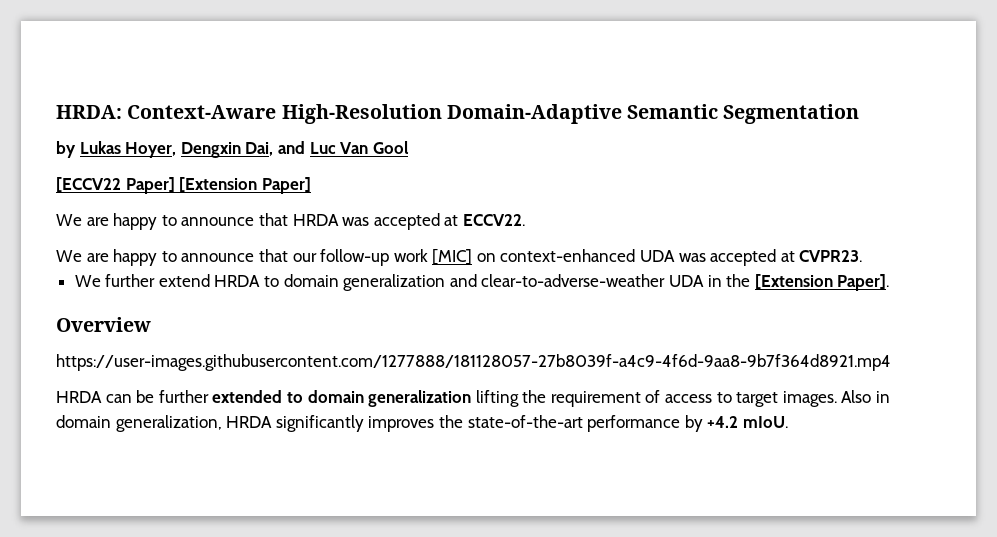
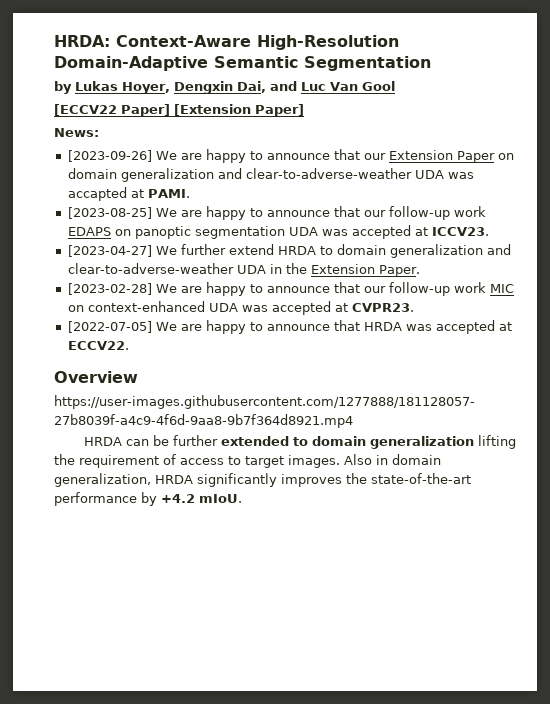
- We are happy to announce that HRDA was accepted at ECCV22.
- We are happy to announce that our follow-up work [MIC] on context-enhanced UDA was accepted at CVPR23.
- We further extend HRDA to domain generalization and clear-to-adverse-weather UDA in the [Extension Paper].
+ News:
+ [2023-09-26] We are happy to announce that our Extension Paper on domain generalization and clear-to-adverse-weather UDA was accapted at PAMI.
+ [2023-08-25] We are happy to announce that our follow-up work EDAPS on panoptic segmentation UDA was accepted at ICCV23.
+ [2023-04-27] We further extend HRDA to domain generalization and clear-to-adverse-weather UDA in the Extension Paper.
+ [2023-02-28] We are happy to announce that our follow-up work MIC on context-enhanced UDA was accepted at CVPR23.
+ [2022-07-05] We are happy to announce that HRDA was accepted at ECCV22.

